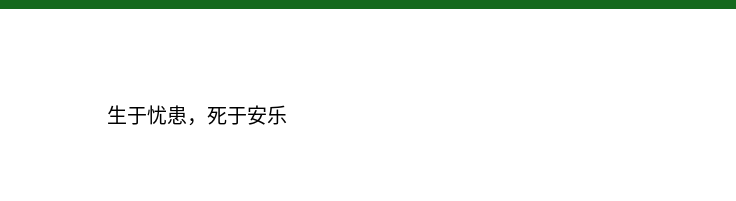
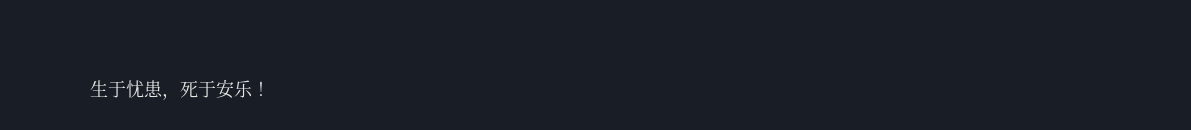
- 生于忧患，死于安乐
+ 生于忧患，死于安乐！

